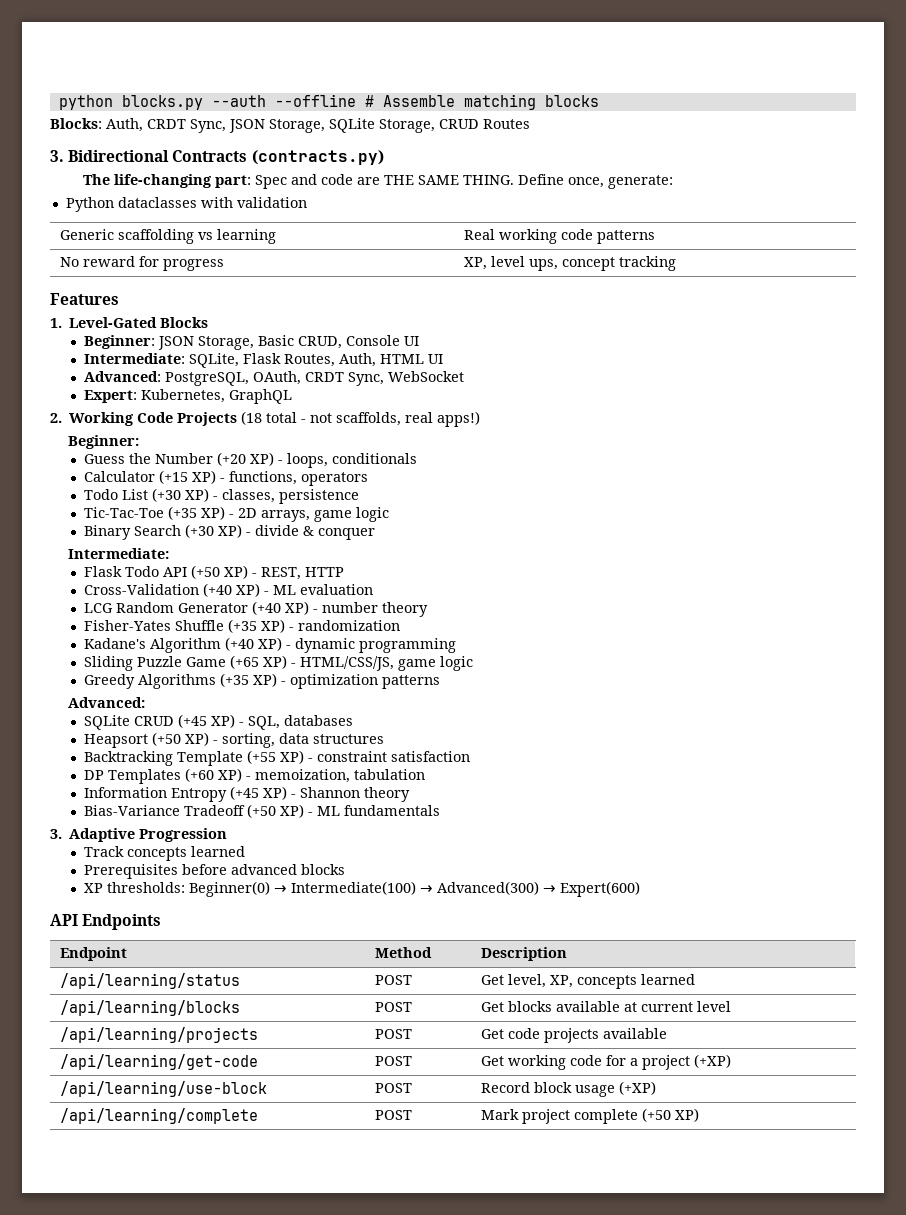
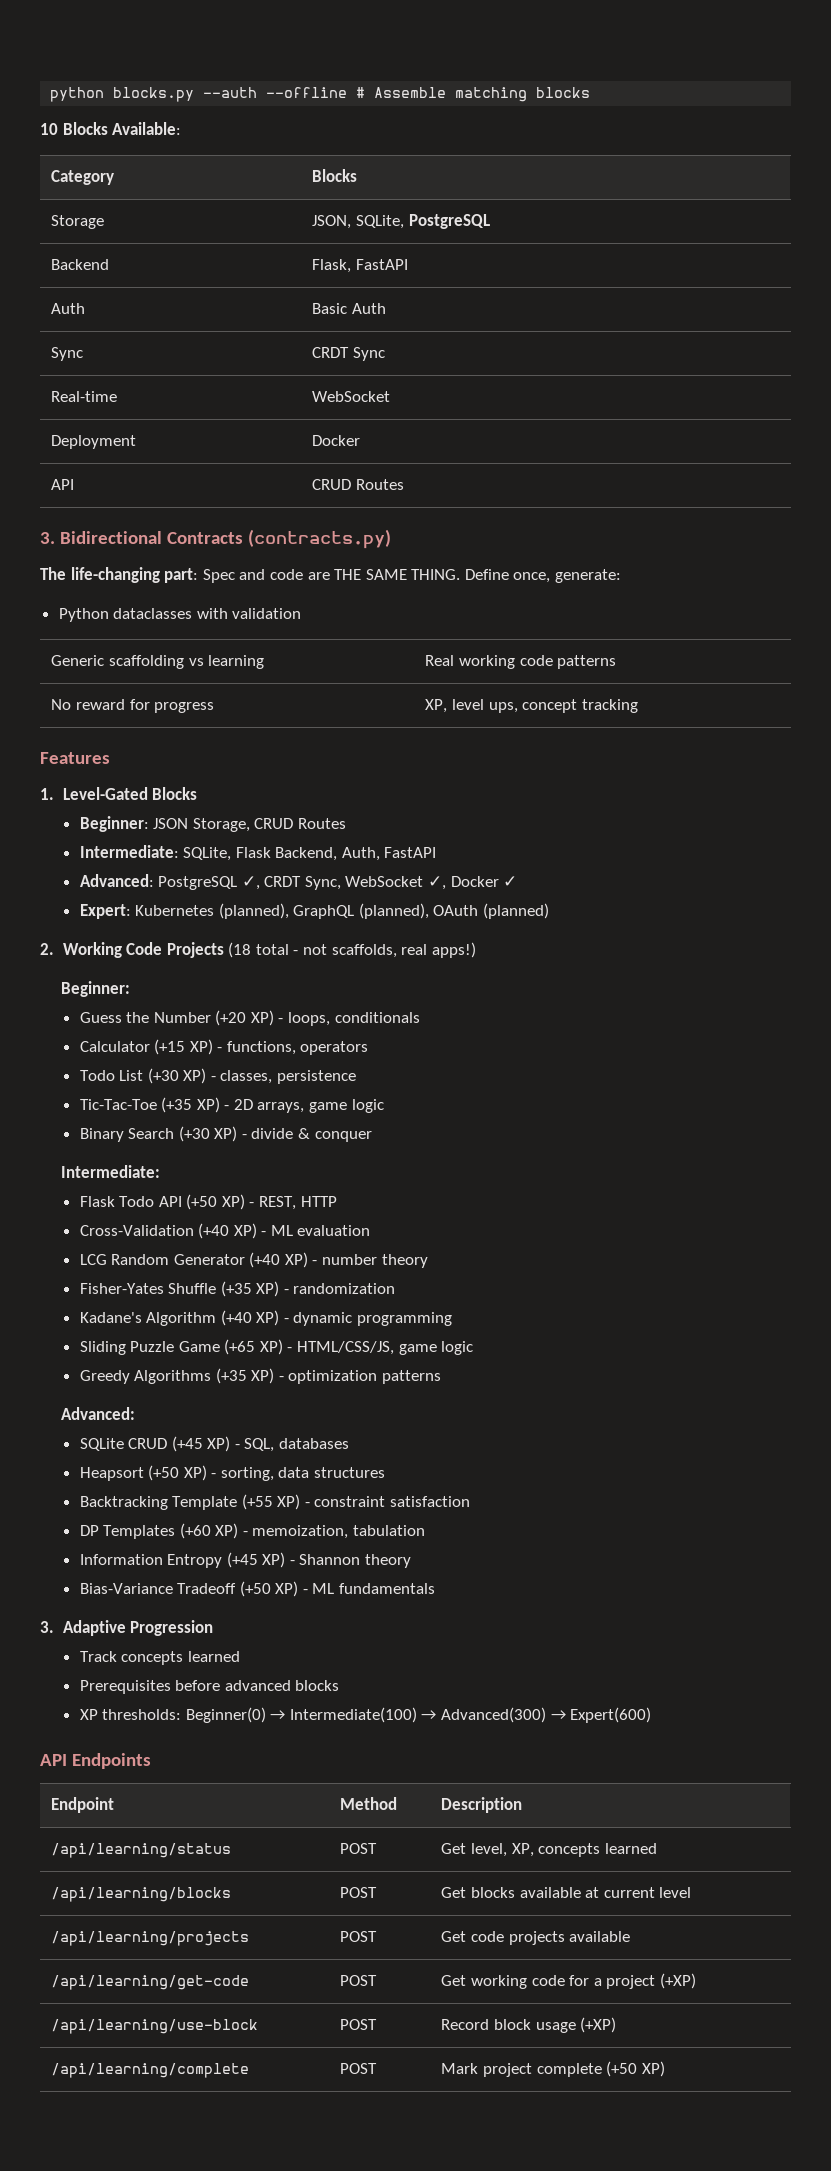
- Blocks: Auth, CRDT Sync, JSON Storage, SQLite Storage, CRUD Routes
+ 10 Blocks Available:
+ Category | Blocks
+ Storage | JSON, SQLite, PostgreSQL
+ Backend | Flask, FastAPI
+ Auth | Basic Auth
+ Sync | CRDT Sync
+ Real-time | WebSocket
+ Deployment | Docker
+ API | CRUD Routes
- Beginner: JSON Storage, Basic CRUD, Console UI
+ Beginner: JSON Storage, CRUD Routes
- Intermediate: SQLite, Flask Routes, Auth, HTML UI
- Advanced: PostgreSQL, OAuth, CRDT Sync, WebSocket
+ Intermediate: SQLite, Flask Backend, Auth, FastAPI
+ Advanced: PostgreSQL ✓, CRDT Sync, WebSocket ✓, Docker ✓
- Expert: Kubernetes, GraphQL
+ Expert: Kubernetes (planned), GraphQL (planned), OAuth (planned)

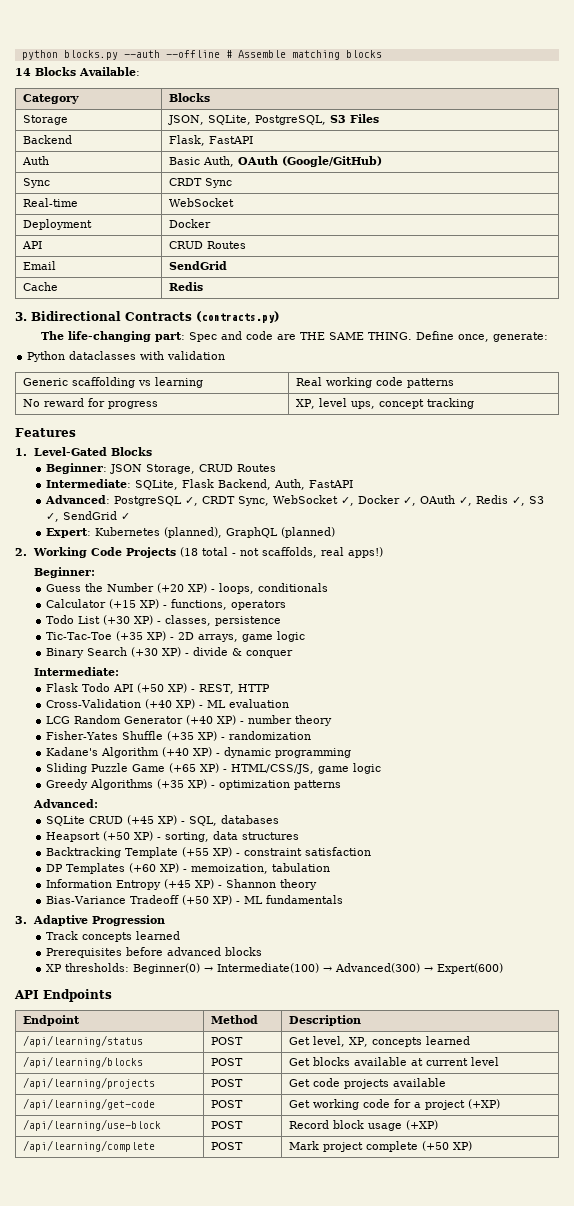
- 10 Blocks Available:
+ 14 Blocks Available:
- Storage | JSON, SQLite, PostgreSQL
+ Storage | JSON, SQLite, PostgreSQL, S3 Files
- Auth | Basic Auth
+ Auth | Basic Auth, OAuth (Google/GitHub)
+ Email | SendGrid
+ Cache | Redis
- Advanced: PostgreSQL ✓, CRDT Sync, WebSocket ✓, Docker ✓
+ Advanced: PostgreSQL ✓, CRDT Sync, WebSocket ✓, Docker ✓, OAuth ✓, Redis ✓, S3 ✓, SendGrid ✓
- Expert: Kubernetes (planned), GraphQL (planned), OAuth (planned)
+ Expert: Kubernetes (planned), GraphQL (planned)

